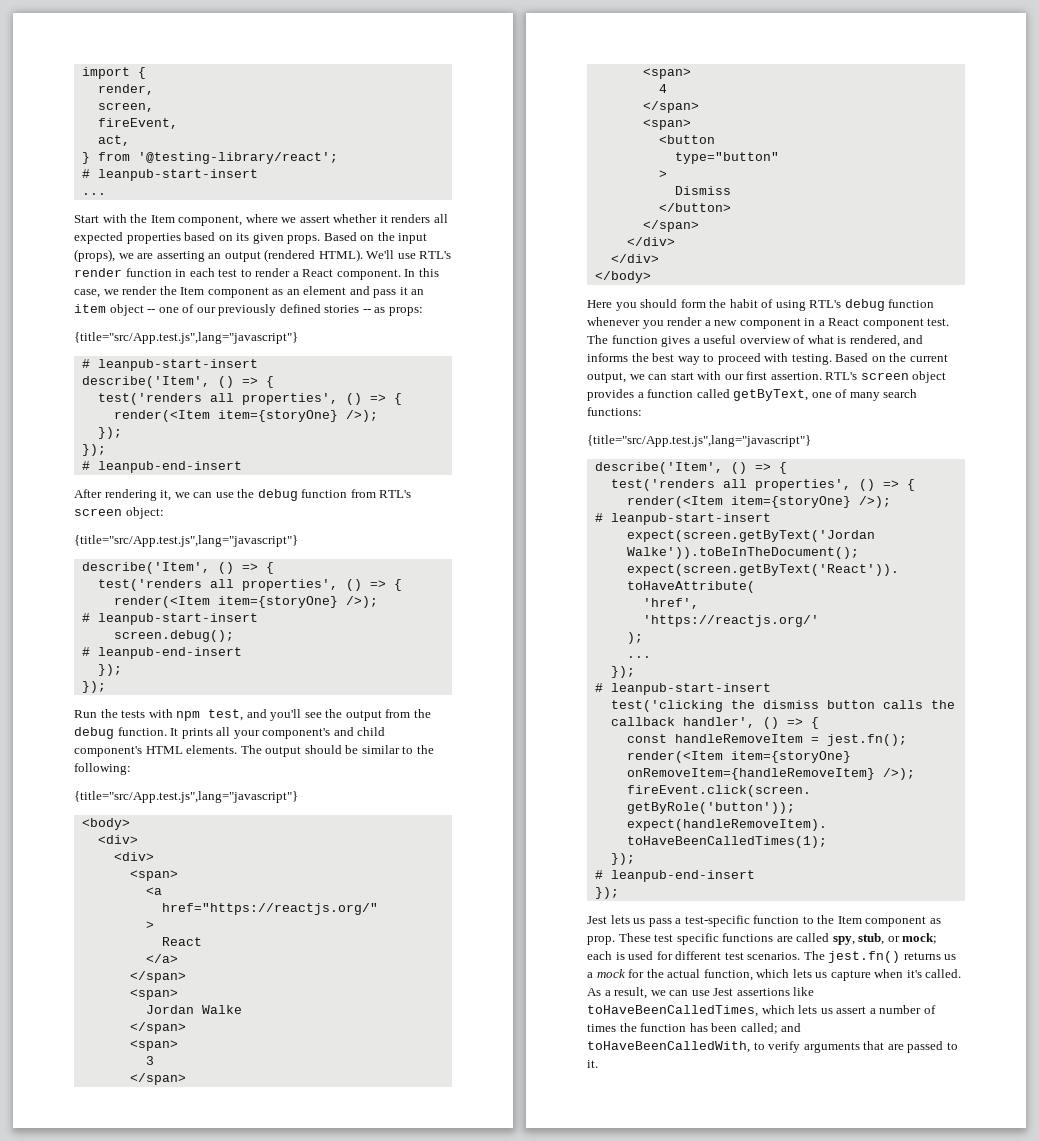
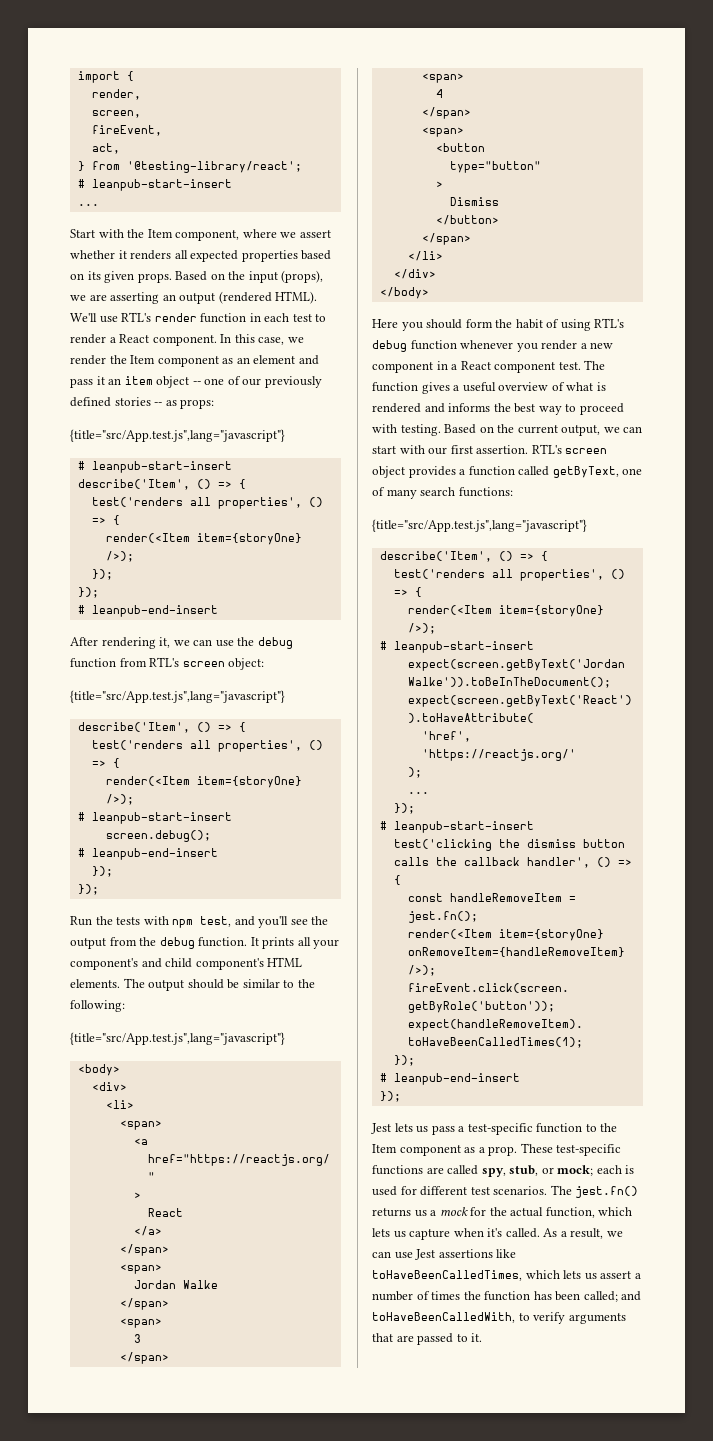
  <body>
  <div>
- <div>
+ <li>
  </button>
  </span>
- </div>
+ </li>
- The function gives a useful overview of what is rendered, and informs the best way to proceed with testing.
+ The function gives a useful overview of what is rendered and informs the best way to proceed with testing.
- Jest lets us pass a test-specific function to the Item component as prop.
+ Jest lets us pass a test-specific function to the Item component as a prop.
- These test specific functions are called spy, stub, or mock; each is used for different test scenarios.
+ These test-specific functions are called spy, stub, or mock; each is used for different test scenarios.

